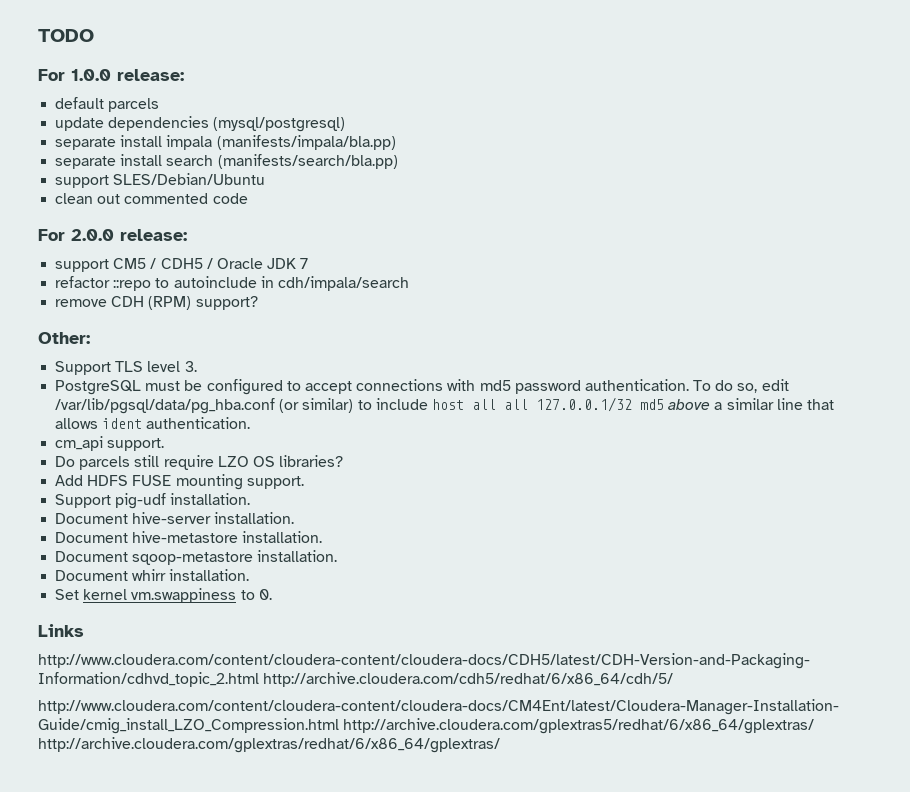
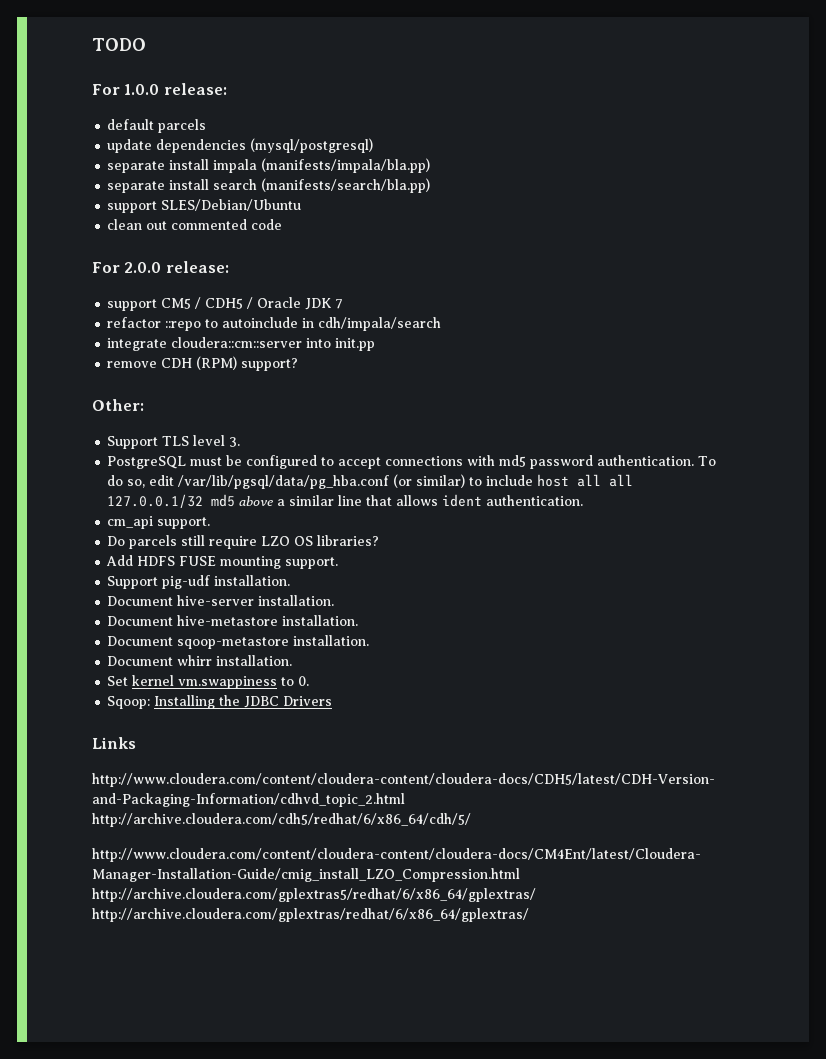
+ integrate cloudera::cm::server into init.pp
+ Sqoop: Installing the JDBC Drivers

